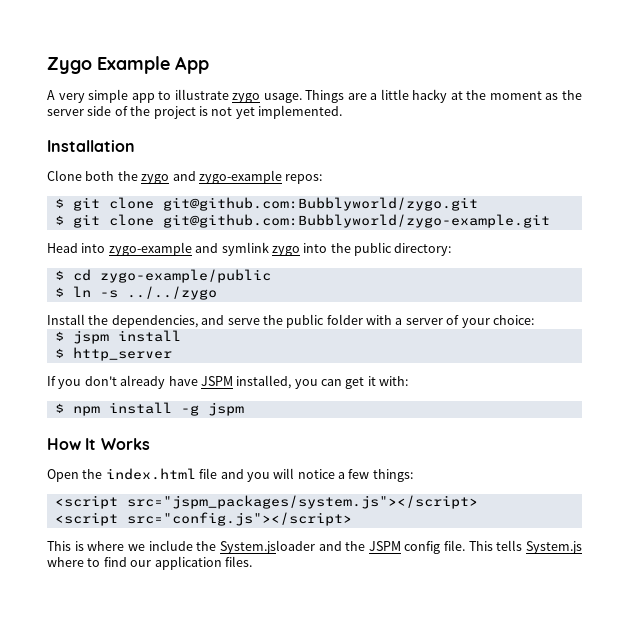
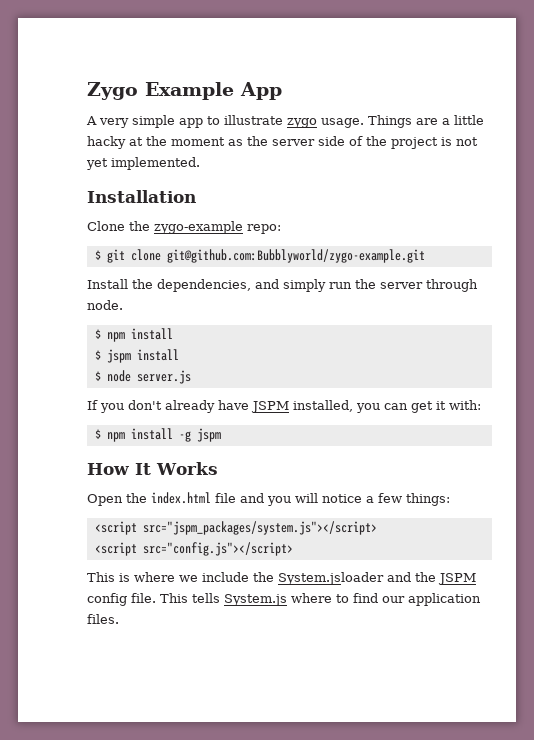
- Clone both the zygo and zygo-example repos:
- $ git clone git@github.com:Bubblyworld/zygo.git
+ Clone the zygo-example repo:
  $ git clone git@github.com:Bubblyworld/zygo-example.git
- Head into zygo-example and symlink zygo into the public directory:
- $ cd zygo-example/public
- $ ln -s ../../zygo
- Install the dependencies, and serve the public folder with a server of your choice:
+ Install the dependencies, and simply run the server through node.
+ $ npm install
- $ http_server
+ $ node server.js

